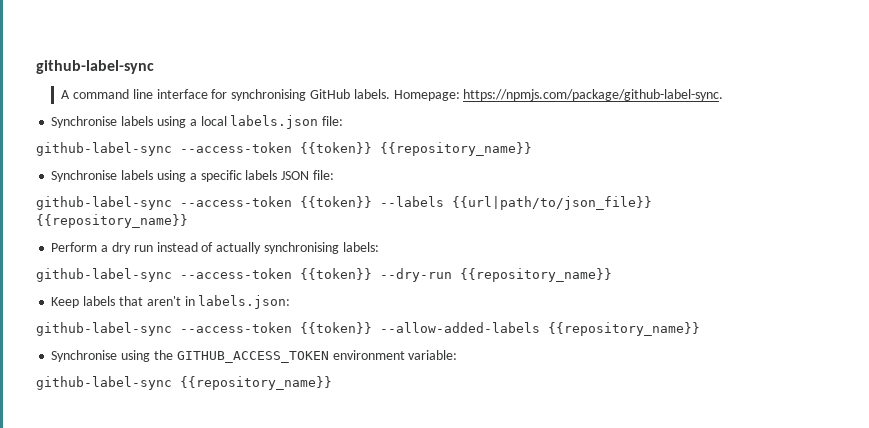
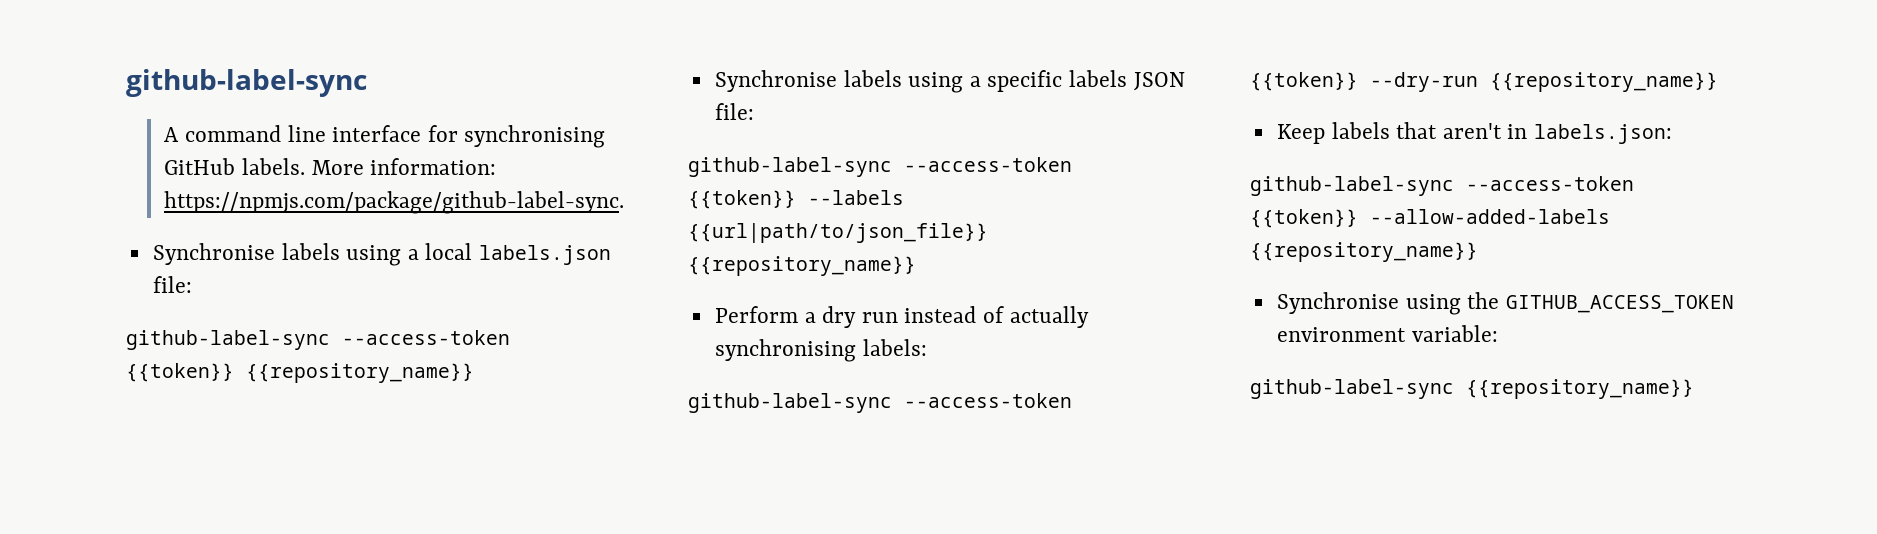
- Homepage: https://npmjs.com/package/github-label-sync.
+ More information: https://npmjs.com/package/github-label-sync.

